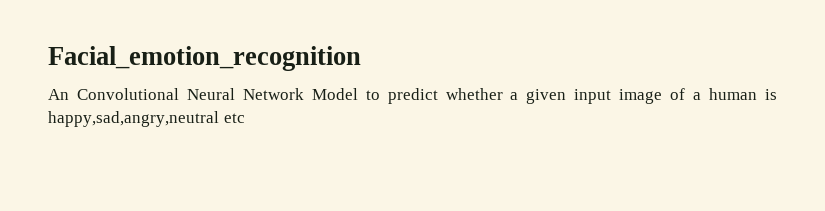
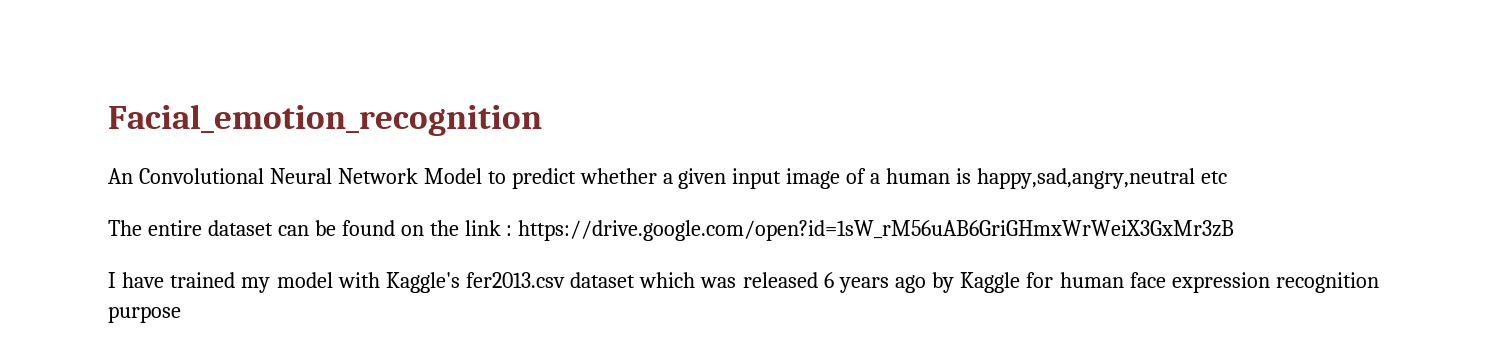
+ The entire dataset can be found on the link : https://drive.google.com/open?id=1sW_rM56uAB6GriGHmxWrWeiX3GxMr3zB
+ I have trained my model with Kaggle's fer2013.csv dataset which was released 6 years ago by Kaggle for human face expression recognition purpose

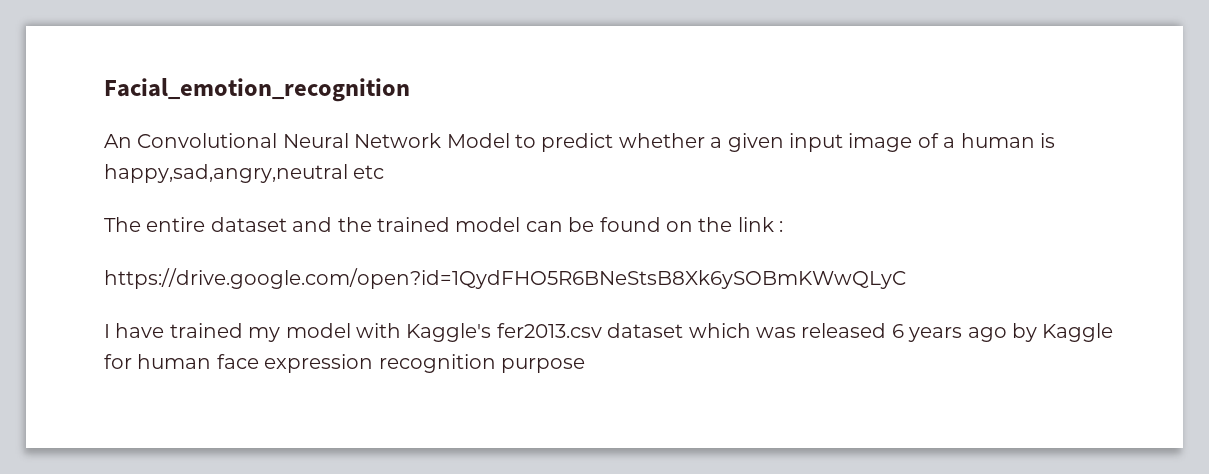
- The entire dataset can be found on the link : https://drive.google.com/open?id=1sW_rM56uAB6GriGHmxWrWeiX3GxMr3zB
+ The entire dataset and the trained model can be found on the link :
+ https://drive.google.com/open?id=1QydFHO5R6BNeStsB8Xk6ySOBmKWwQLyC

